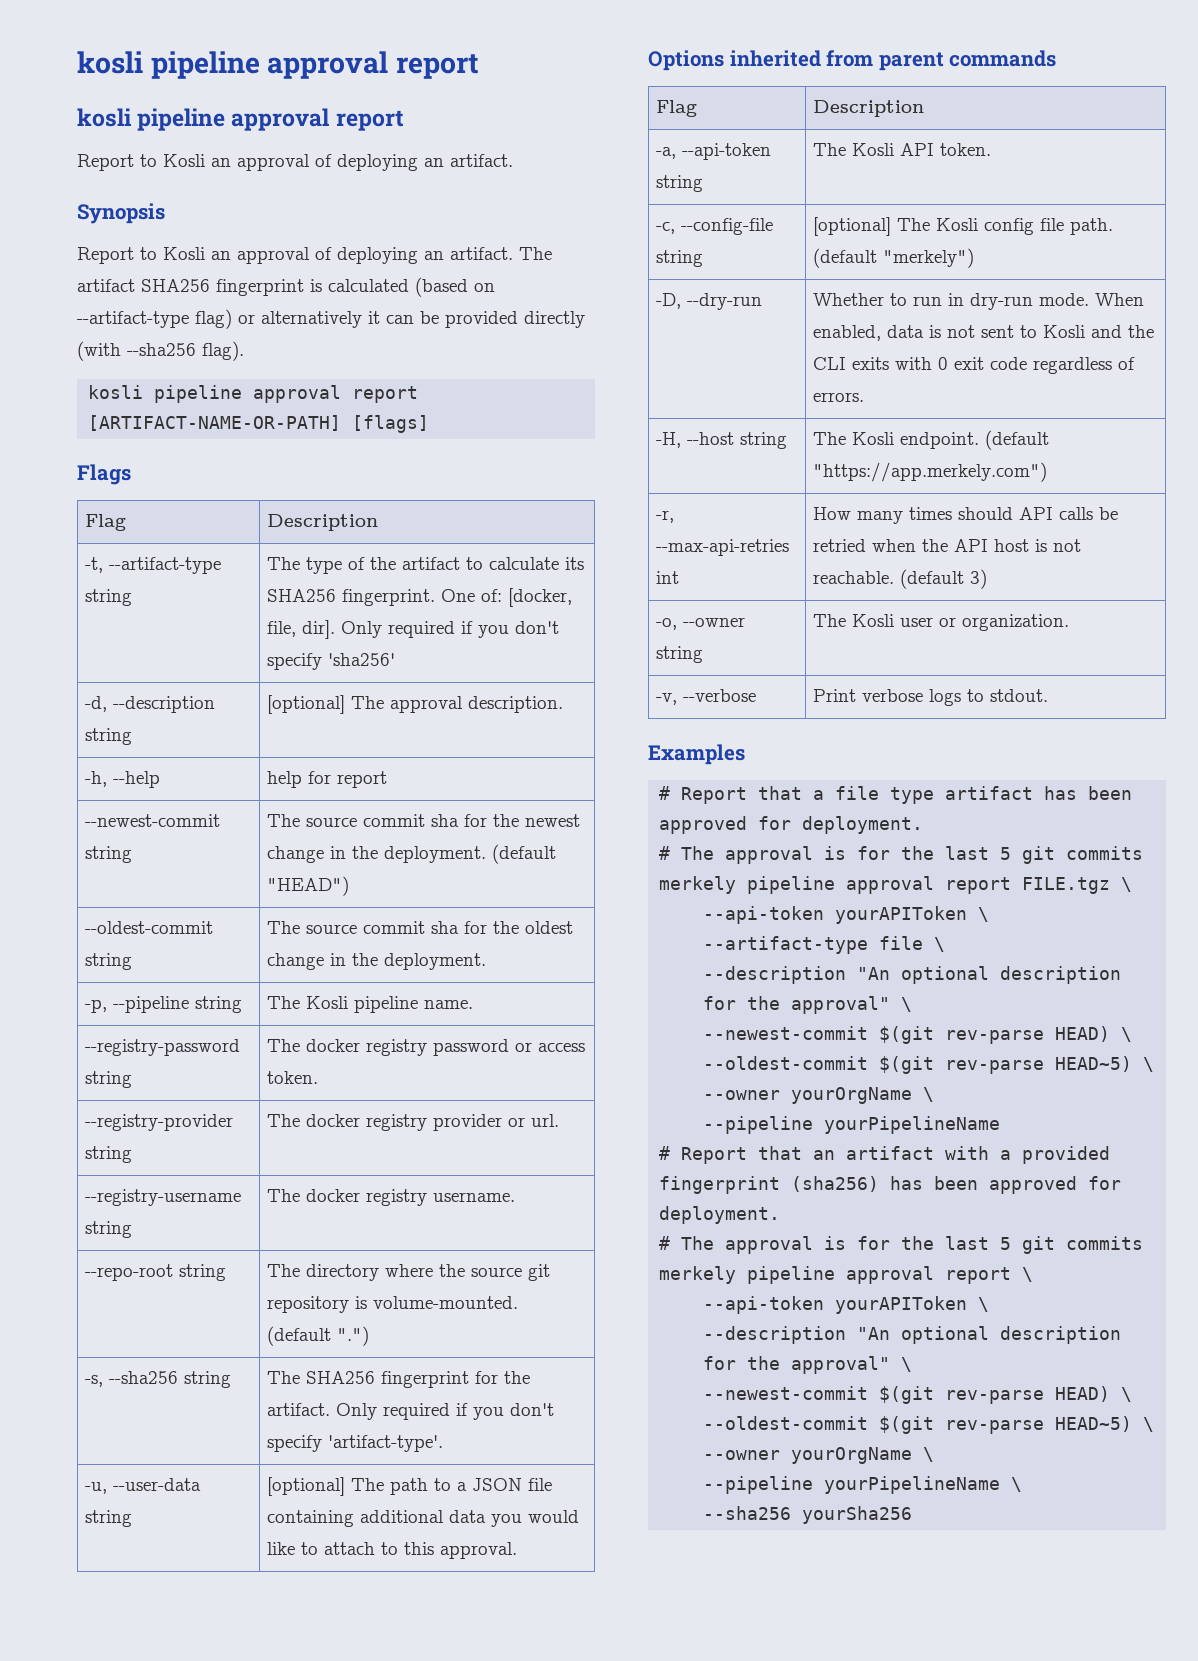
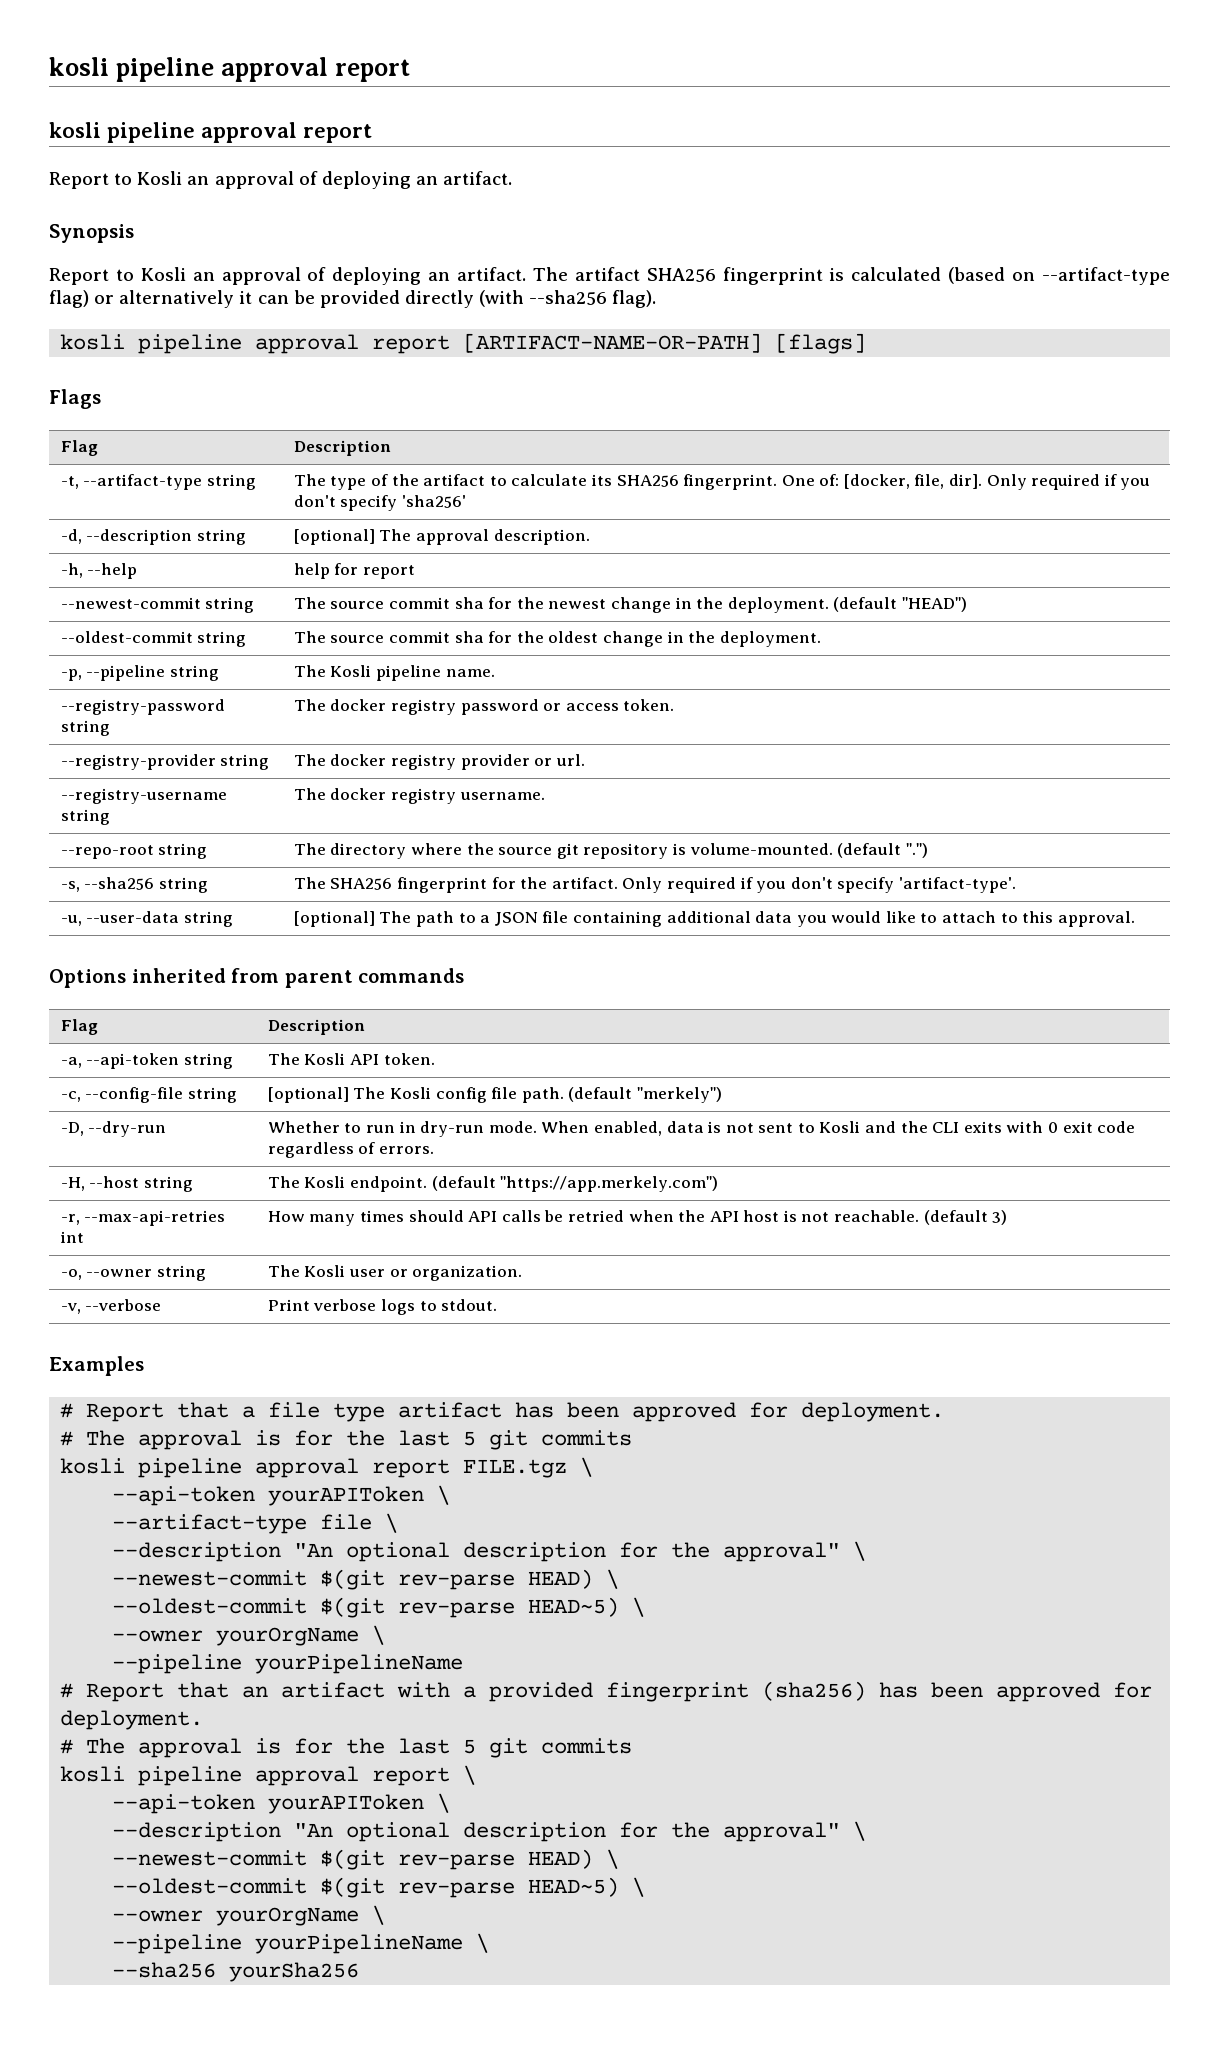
- merkely pipeline approval report FILE.tgz \
+ kosli pipeline approval report FILE.tgz \
- merkely pipeline approval report \
+ kosli pipeline approval report \

